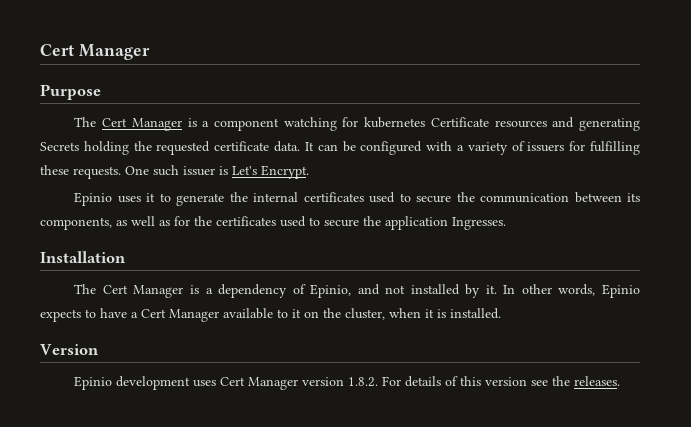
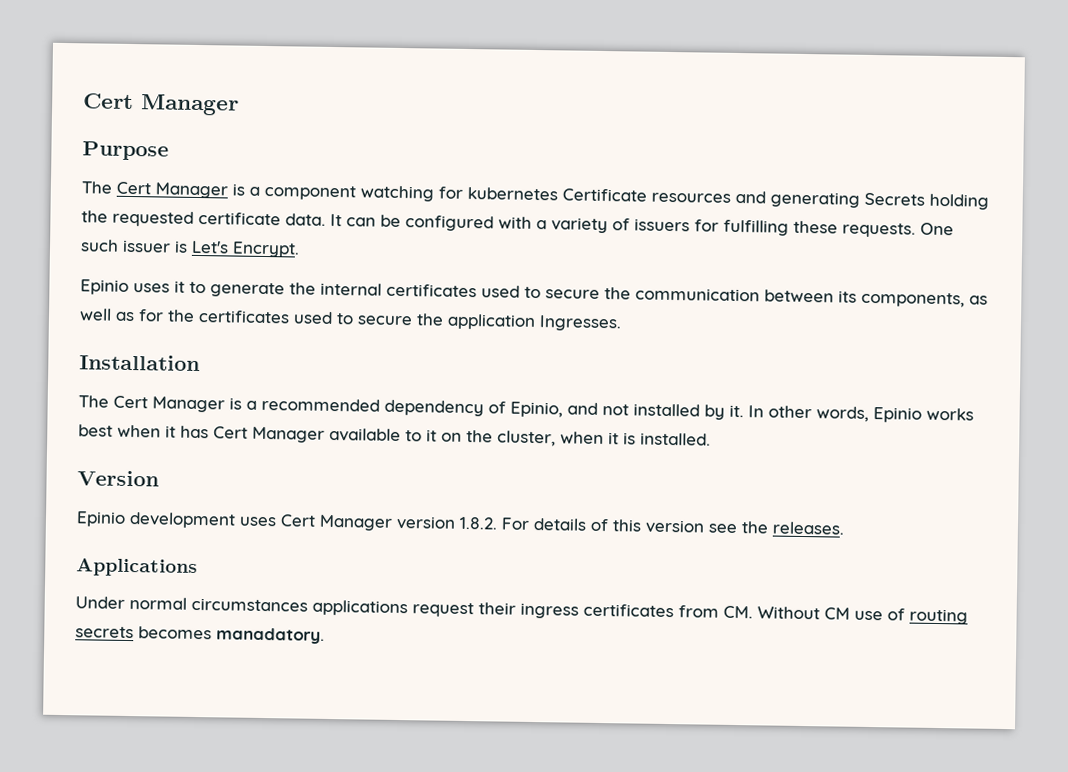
- The Cert Manager is a dependency of Epinio, and not installed by it.
+ The Cert Manager is a recommended dependency of Epinio, and not installed by it.
- In other words, Epinio expects to have a Cert Manager available to it on the cluster, when it is installed.
+ In other words, Epinio works best when it has Cert Manager available to it on the cluster, when it is installed.
+ Applications
+ Under normal circumstances applications request their ingress certificates from CM. Without CM use of routing secrets becomes manadatory.

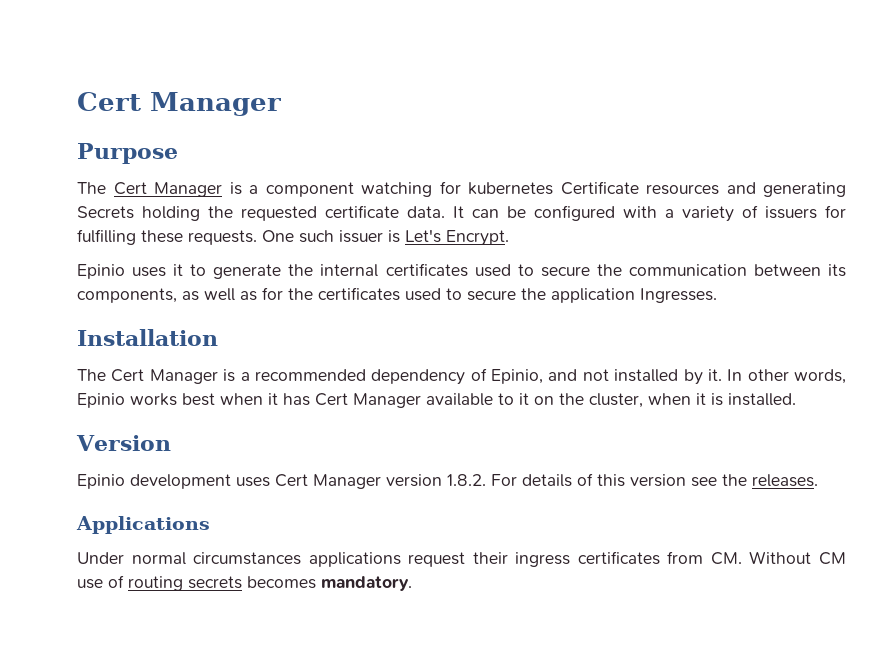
- Under normal circumstances applications request their ingress certificates from CM. Without CM use of routing secrets becomes manadatory.
+ Under normal circumstances applications request their ingress certificates from CM. Without CM use of routing secrets becomes mandatory.

